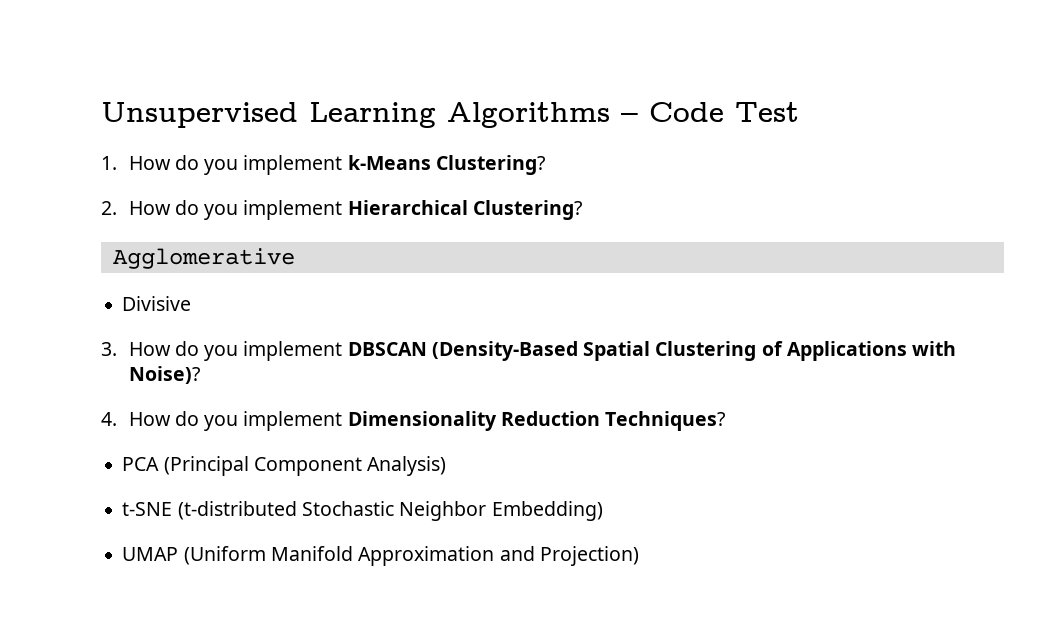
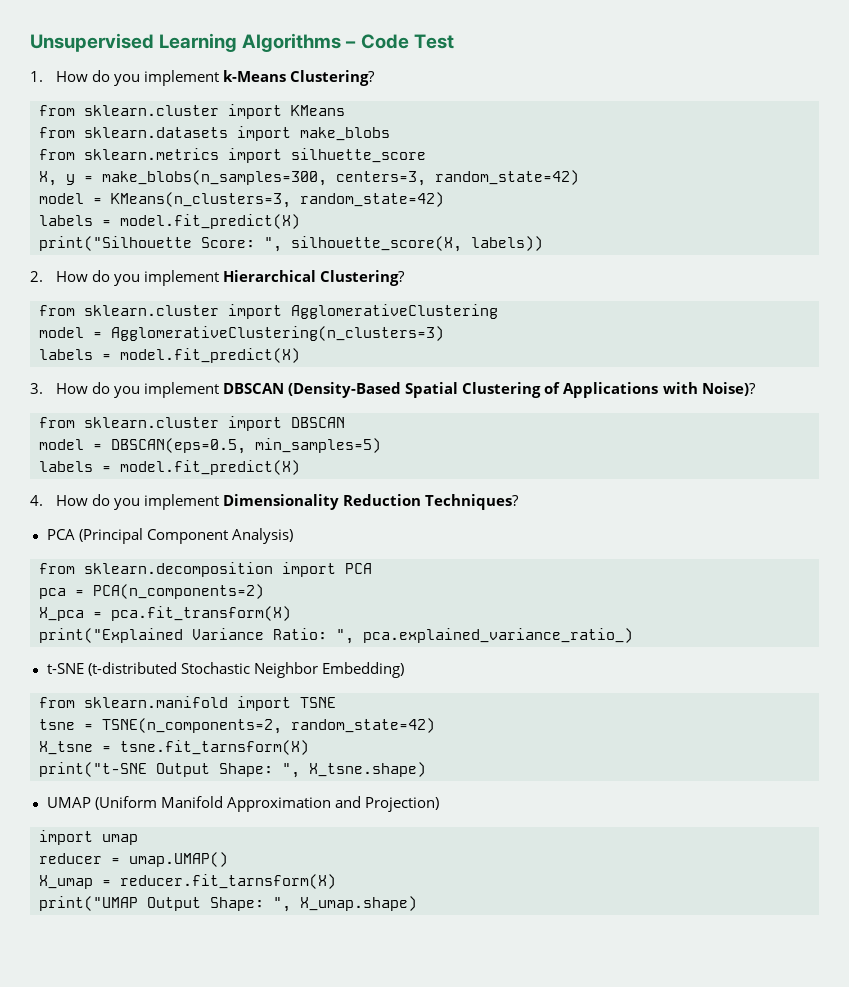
+ from sklearn.cluster import KMeans
+ from sklearn.datasets import make_blobs
+ from sklearn.metrics import silhuette_score
+ X, y = make_blobs(n_samples=300, centers=3, random_state=42)
+ model = KMeans(n_clusters=3, random_state=42)
+ labels = model.fit_predict(X)
+ print("Silhouette Score: ", silhouette_score(X, labels))
- Agglomerative
- Divisive
+ from sklearn.cluster import AgglomerativeClustering
+ model = AgglomerativeClustering(n_clusters=3)
+ labels = model.fit_predict(X)
+ from sklearn.cluster import DBSCAN
+ model = DBSCAN(eps=0.5, min_samples=5)
+ labels = model.fit_predict(X)
+ from sklearn.decomposition import PCA
+ pca = PCA(n_components=2)
+ X_pca = pca.fit_transform(X)
+ print("Explained Variance Ratio: ", pca.explained_variance_ratio_)
+ from sklearn.manifold import TSNE
+ tsne = TSNE(n_components=2, random_state=42)
+ X_tsne = tsne.fit_tarnsform(X)
+ print("t-SNE Output Shape: ", X_tsne.shape)
+ import umap
+ reducer = umap.UMAP()
+ X_umap = reducer.fit_tarnsform(X)
+ print("UMAP Output Shape: ", X_umap.shape)

